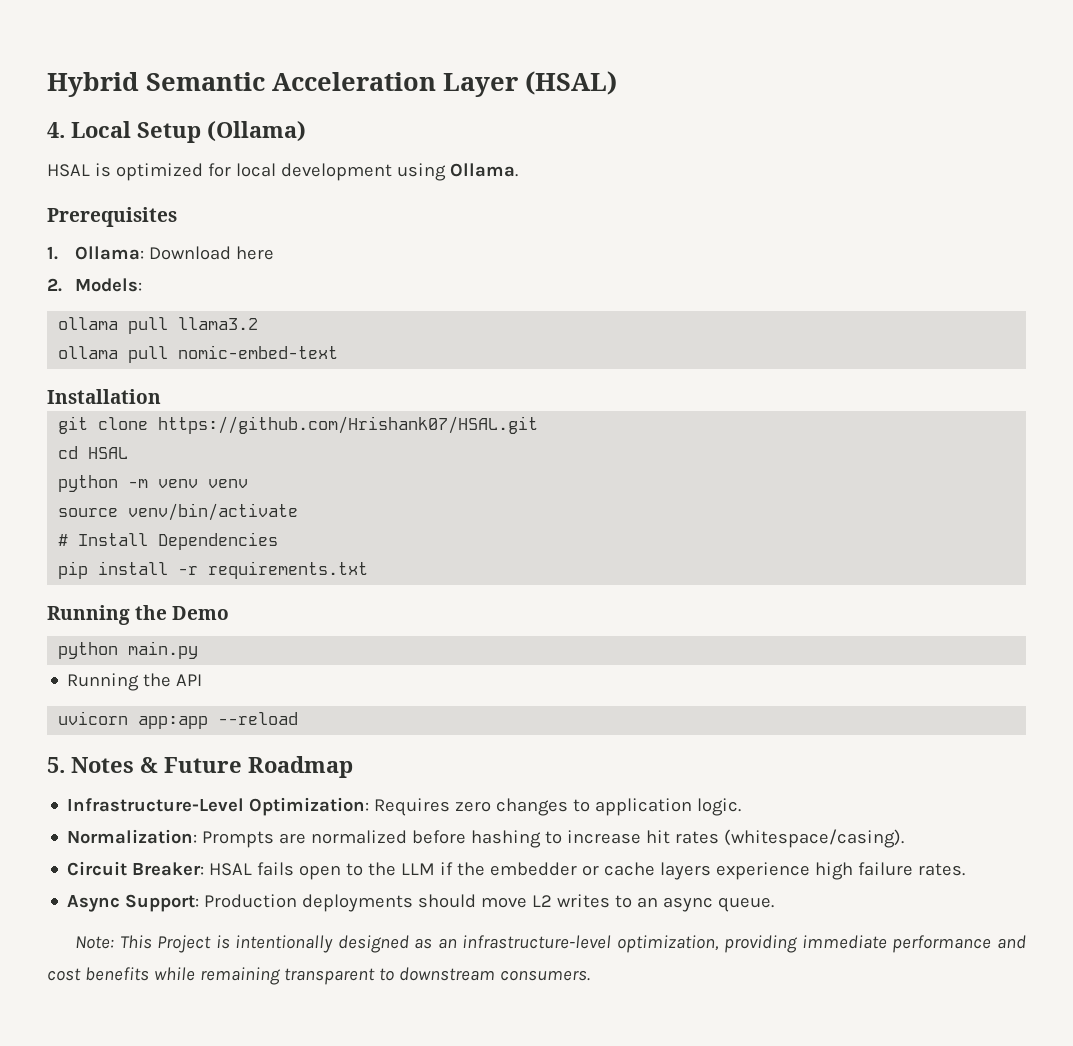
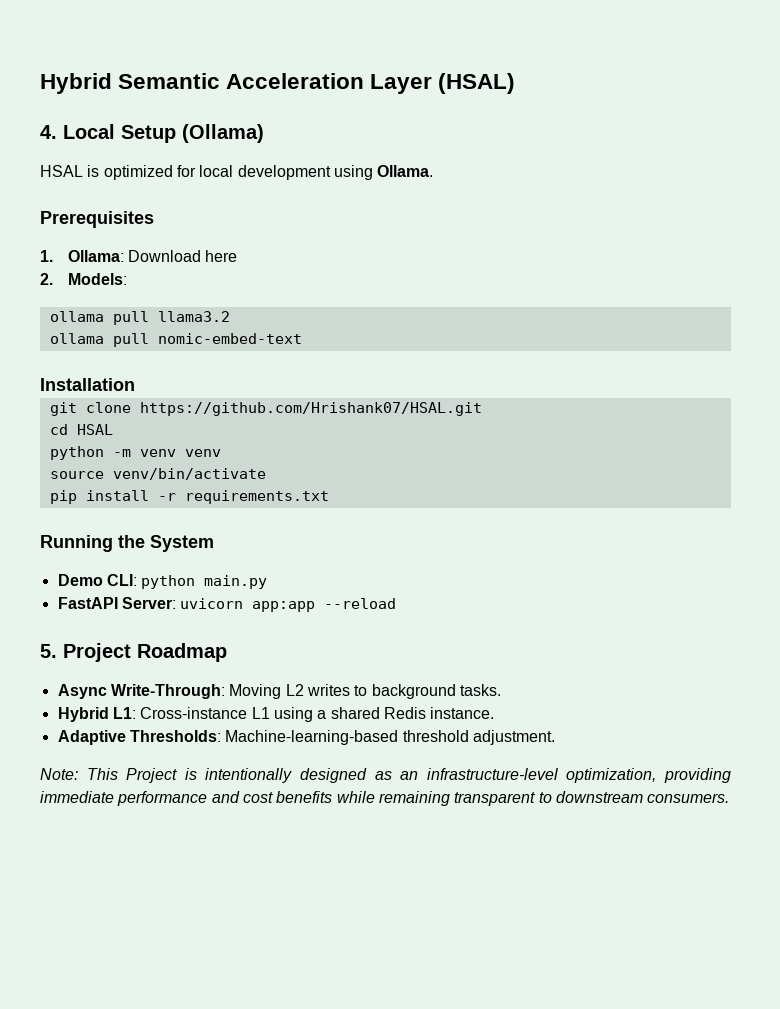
- # Install Dependencies
- Running the Demo
- python main.py
+ Running the System
+ Demo CLI: python main.py
- Running the API
- uvicorn app:app --reload
+ FastAPI Server: uvicorn app:app --reload
- 5. Notes & Future Roadmap
- Infrastructure-Level Optimization: Requires zero changes to application logic.
- Normalization: Prompts are normalized before hashing to increase hit rates (whitespace/casing).
- Circuit Breaker: HSAL fails open to the LLM if the embedder or cache layers experience high failure rates.
- Async Support: Production deployments should move L2 writes to an async queue.
+ 5. Project Roadmap
+ Async Write-Through: Moving L2 writes to background tasks.
+ Hybrid L1: Cross-instance L1 using a shared Redis instance.
+ Adaptive Thresholds: Machine-learning-based threshold adjustment.

